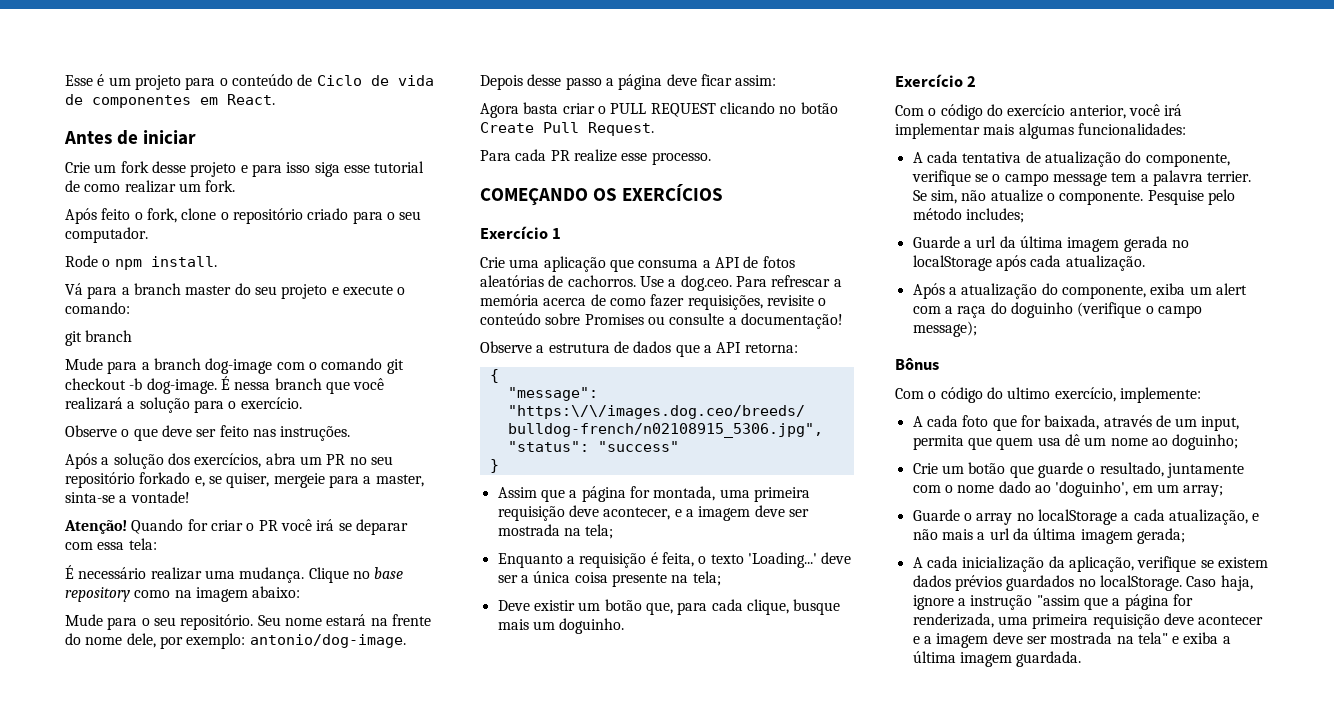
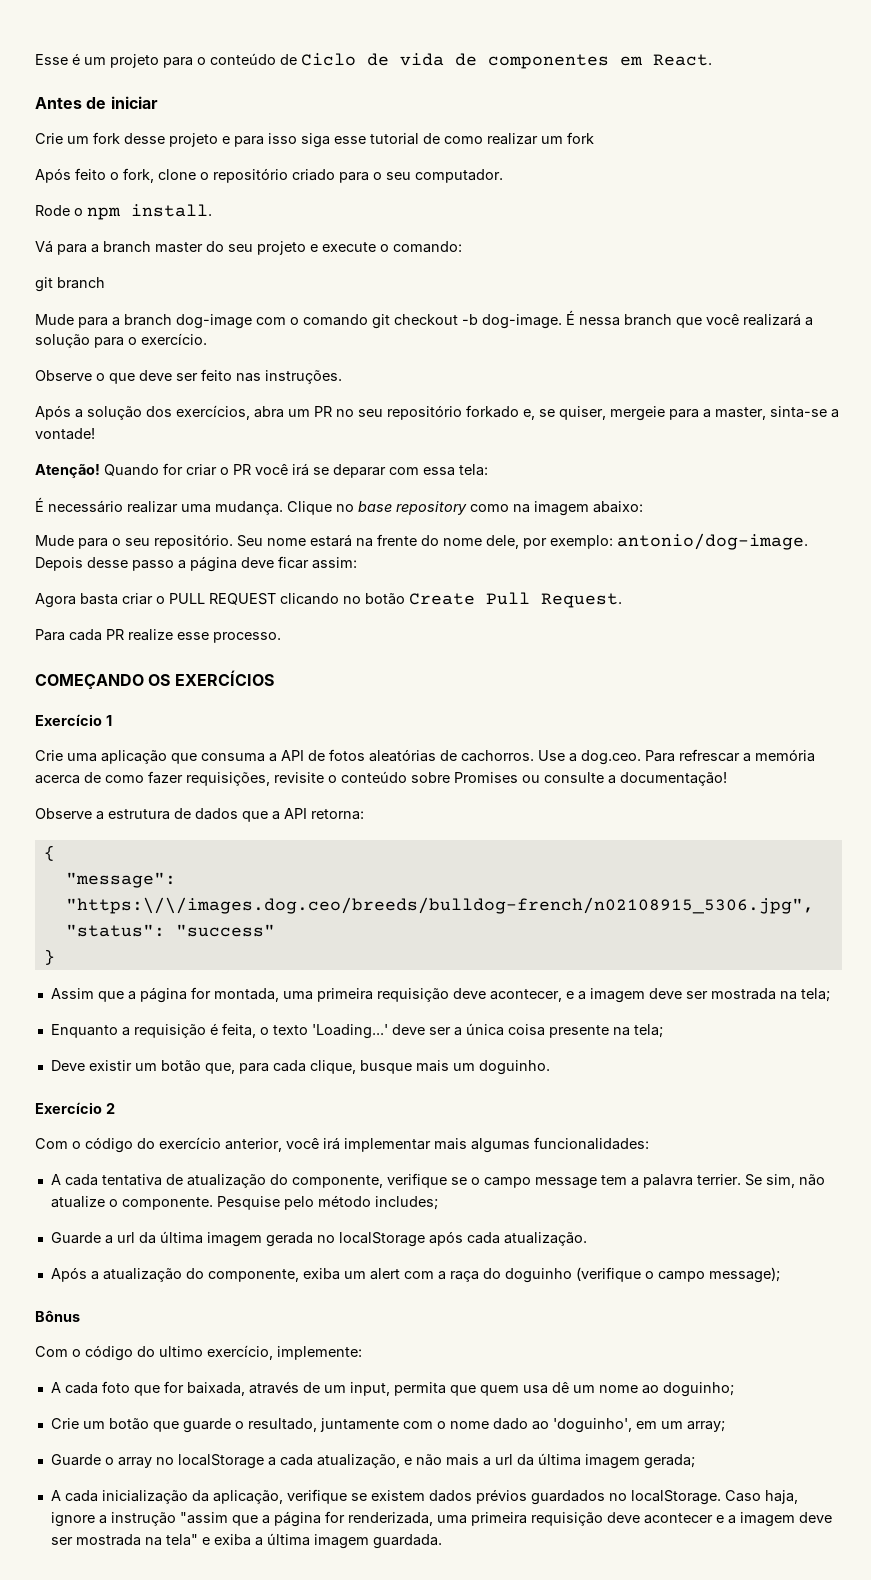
- Crie um fork desse projeto e para isso siga esse tutorial de como realizar um fork.
+ Crie um fork desse projeto e para isso siga esse tutorial de como realizar um fork

